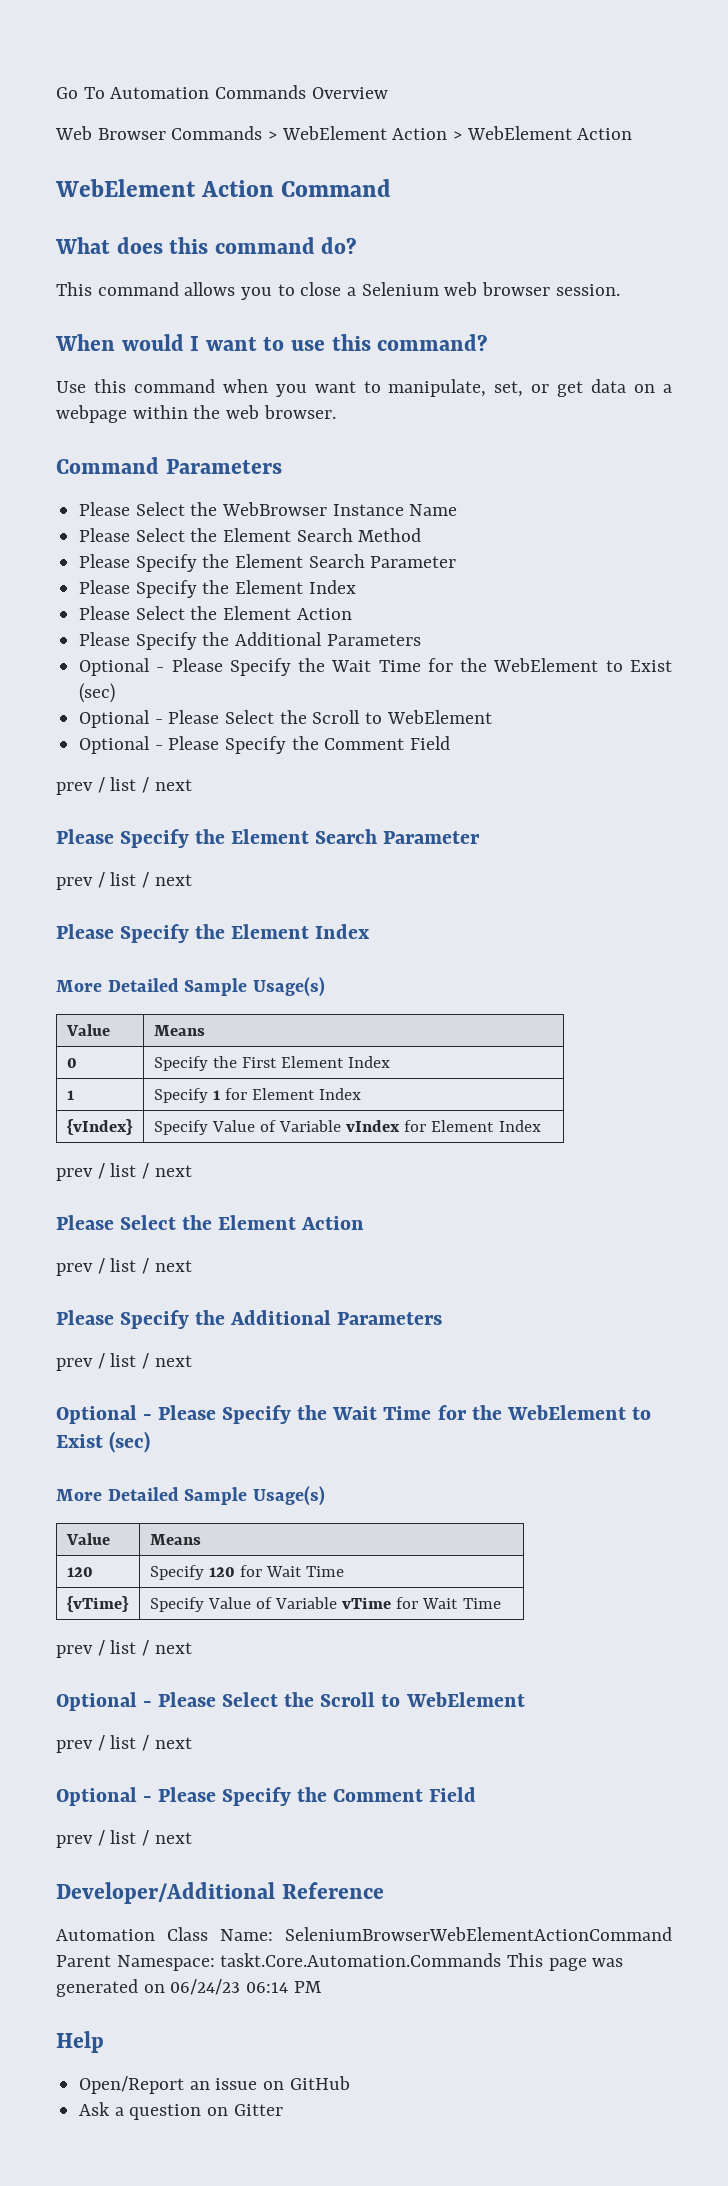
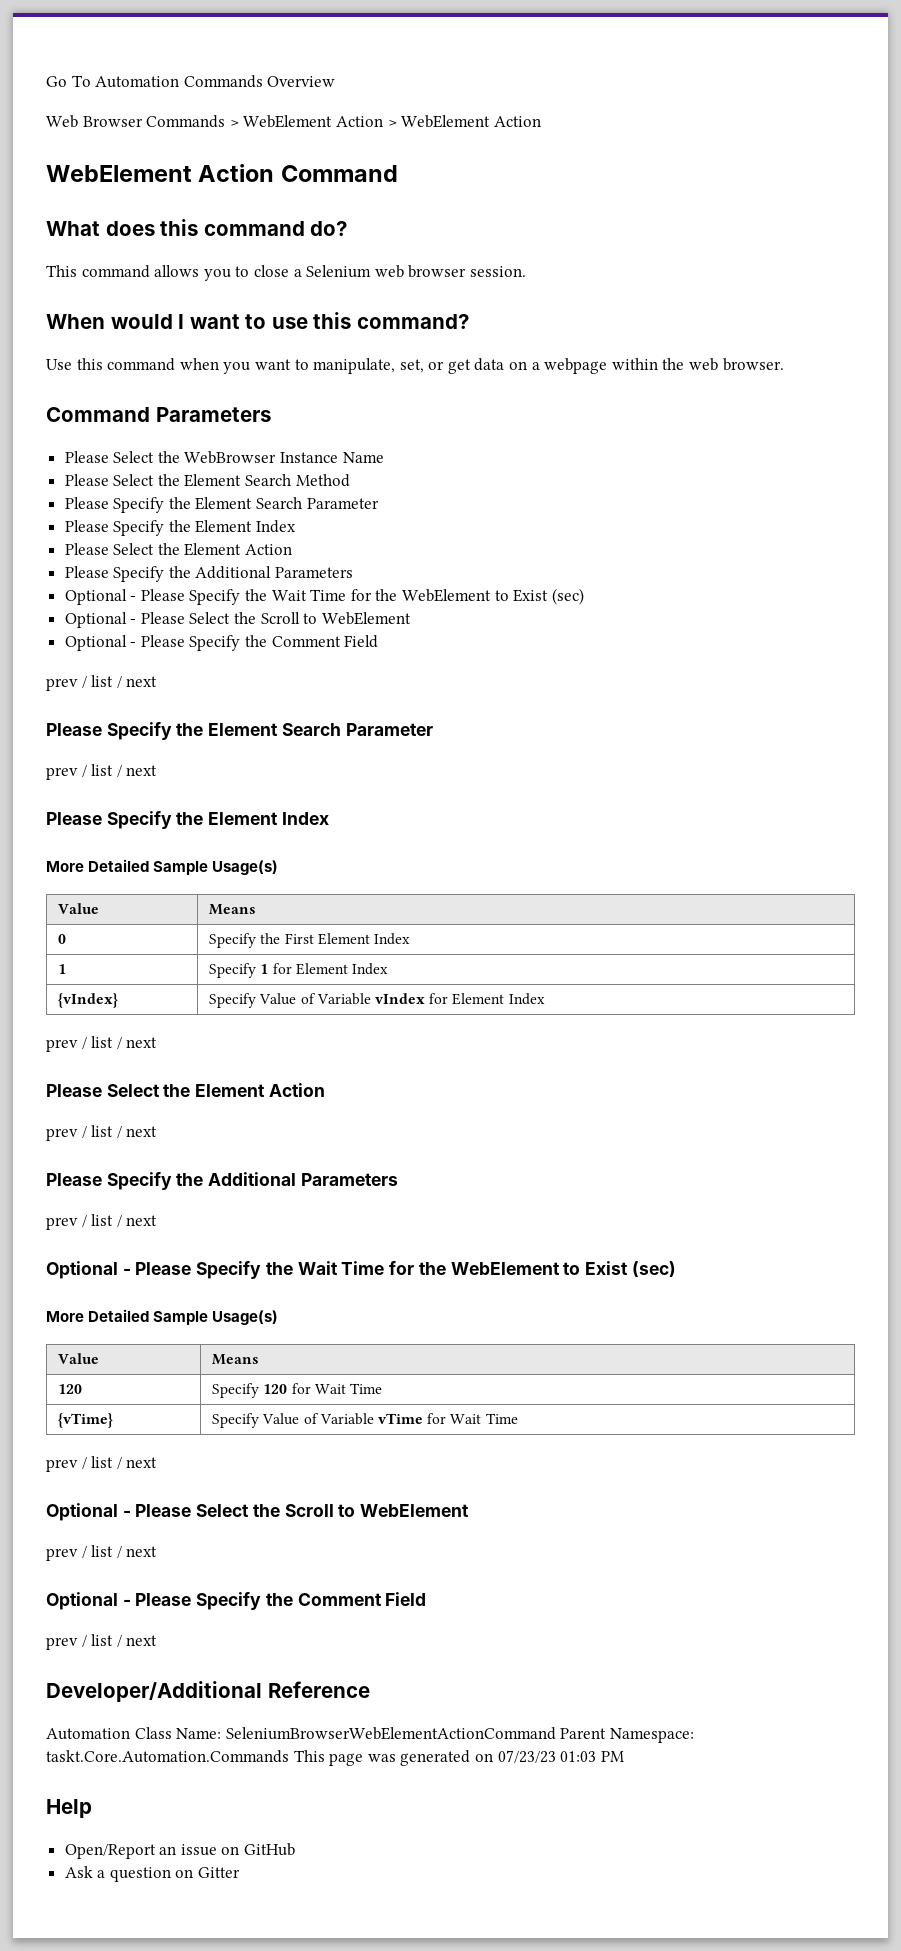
- Automation Class Name: SeleniumBrowserWebElementActionCommand Parent Namespace: taskt.Core.Automation.Commands This page was generated on 06/24/23 06:14 PM
+ Automation Class Name: SeleniumBrowserWebElementActionCommand Parent Namespace: taskt.Core.Automation.Commands This page was generated on 07/23/23 01:03 PM

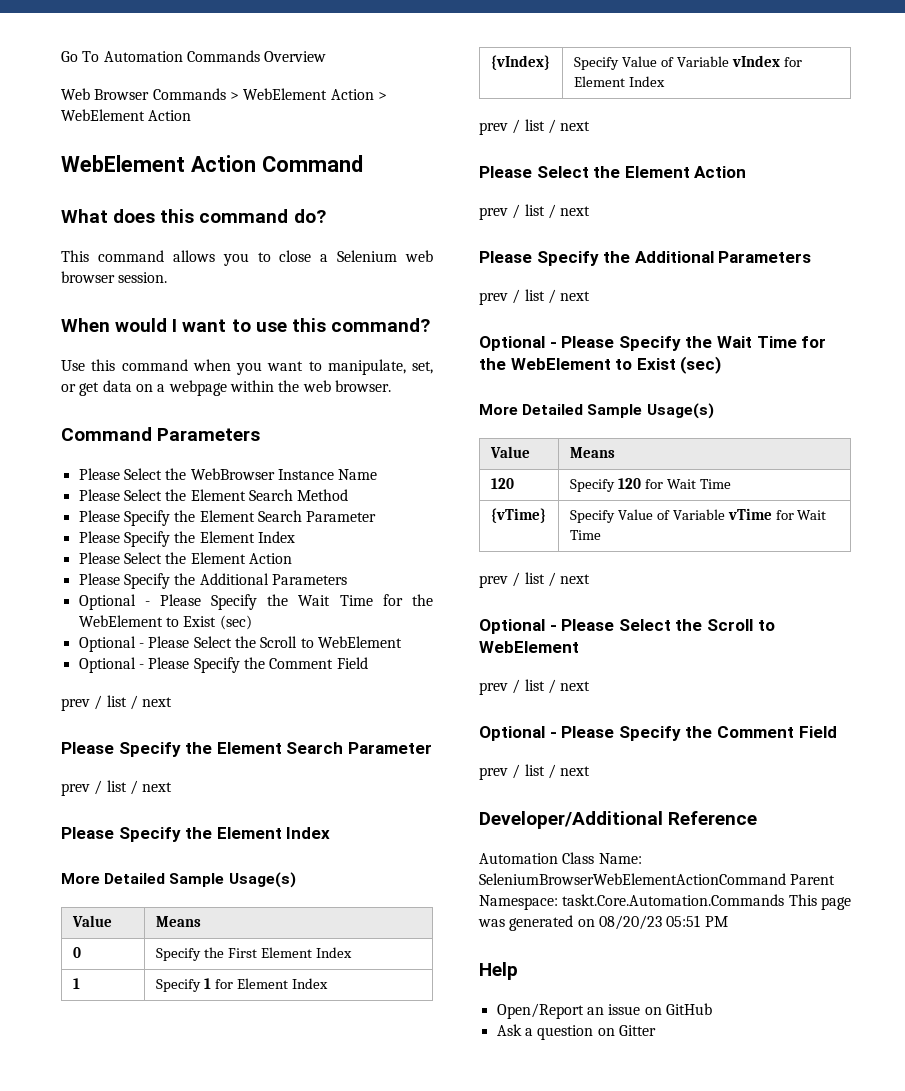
- Automation Class Name: SeleniumBrowserWebElementActionCommand Parent Namespace: taskt.Core.Automation.Commands This page was generated on 07/23/23 01:03 PM
+ Automation Class Name: SeleniumBrowserWebElementActionCommand Parent Namespace: taskt.Core.Automation.Commands This page was generated on 08/20/23 05:51 PM

